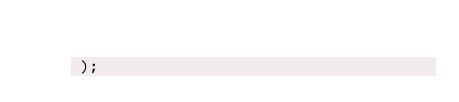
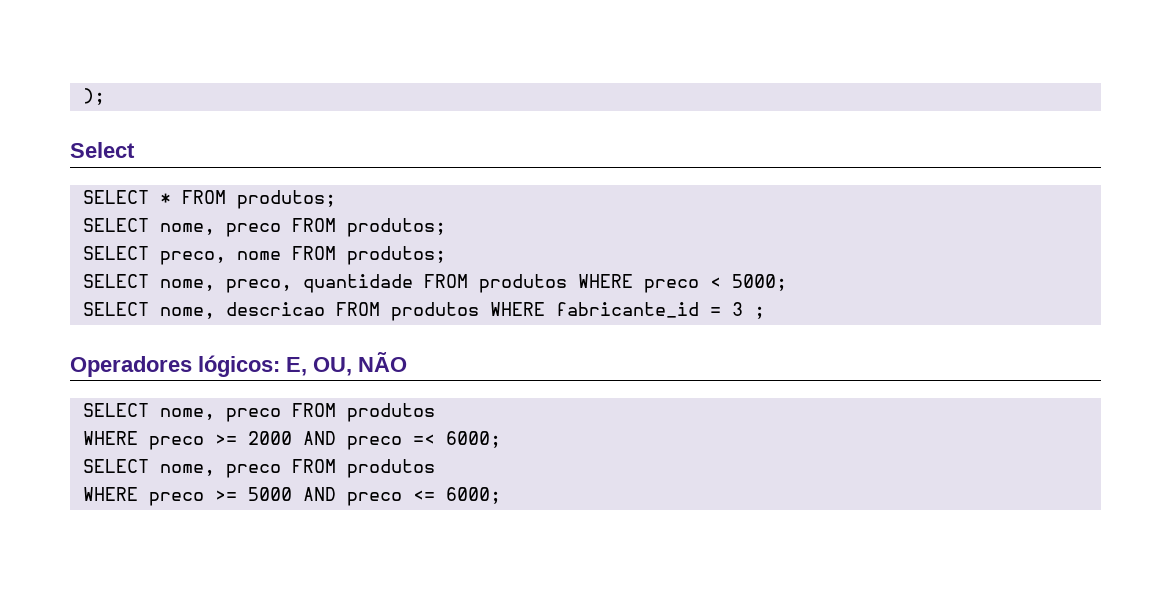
+ Select
+ SELECT * FROM produtos;
+ SELECT nome, preco FROM produtos;
+ SELECT preco, nome FROM produtos;
+ SELECT nome, preco, quantidade FROM produtos WHERE preco < 5000;
+ SELECT nome, descricao FROM produtos WHERE fabricante_id = 3 ;
+ Operadores lógicos: E, OU, NÃO
+ SELECT nome, preco FROM produtos
+ WHERE preco >= 2000 AND preco =< 6000;
+ SELECT nome, preco FROM produtos
+ WHERE preco >= 5000 AND preco <= 6000;

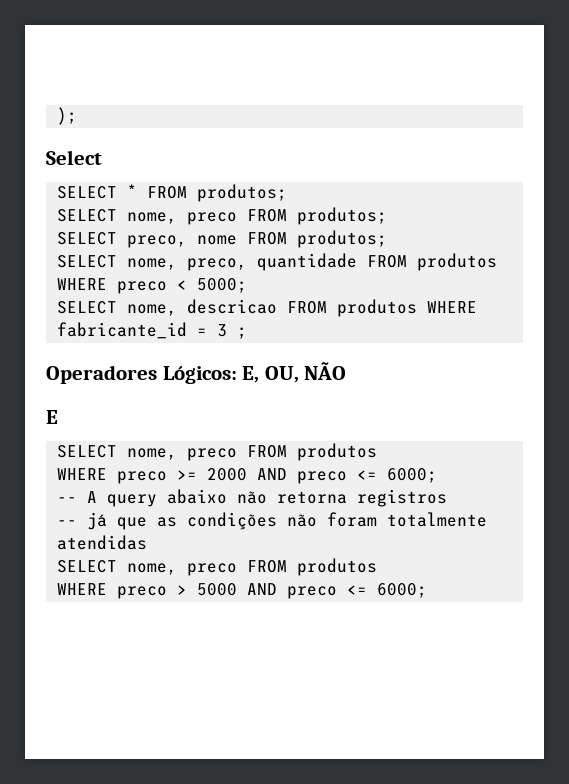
- Operadores lógicos: E, OU, NÃO
+ Operadores Lógicos: E, OU, NÃO
+ E
- WHERE preco >= 2000 AND preco =< 6000;
+ WHERE preco >= 2000 AND preco <= 6000;
+ -- A query abaixo não retorna registros
+ -- já que as condições não foram totalmente atendidas
  SELECT nome, preco FROM produtos
- WHERE preco >= 5000 AND preco <= 6000;
+ WHERE preco > 5000 AND preco <= 6000;

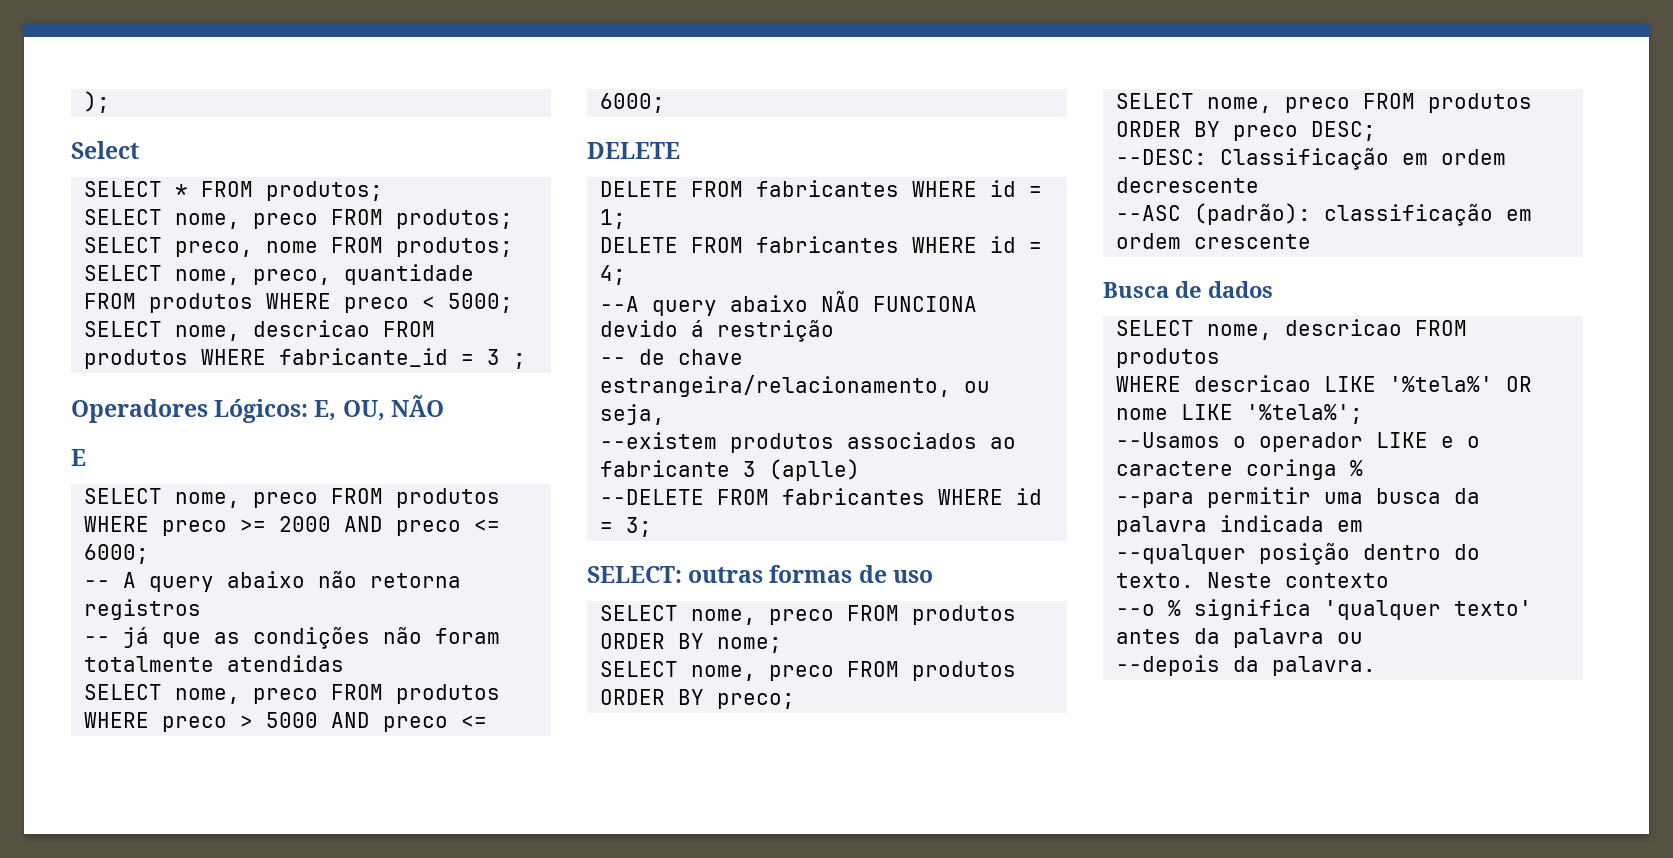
  WHERE preco > 5000 AND preco <= 6000;
+ DELETE
+ DELETE FROM fabricantes WHERE id = 1;
+ DELETE FROM fabricantes WHERE id = 4;
+ --A query abaixo NÃO FUNCIONA devido á restrição
+ -- de chave estrangeira/relacionamento, ou seja,
+ --existem produtos associados ao fabricante 3 (aplle)
+ --DELETE FROM fabricantes WHERE id = 3;
+ SELECT: outras formas de uso
+ SELECT nome, preco FROM produtos ORDER BY nome;
+ SELECT nome, preco FROM produtos ORDER BY preco;
+ SELECT nome, preco FROM produtos ORDER BY preco DESC;
+ --DESC: Classificação em ordem decrescente
+ --ASC (padrão): classificação em ordem crescente
+ Busca de dados
+ SELECT nome, descricao FROM produtos
+ WHERE descricao LIKE '%tela%' OR nome LIKE '%tela%';
+ --Usamos o operador LIKE e o caractere coringa %
+ --para permitir uma busca da palavra indicada em
+ --qualquer posição dentro do texto. Neste contexto
+ --o % significa 'qualquer texto' antes da palavra ou
+ --depois da palavra.

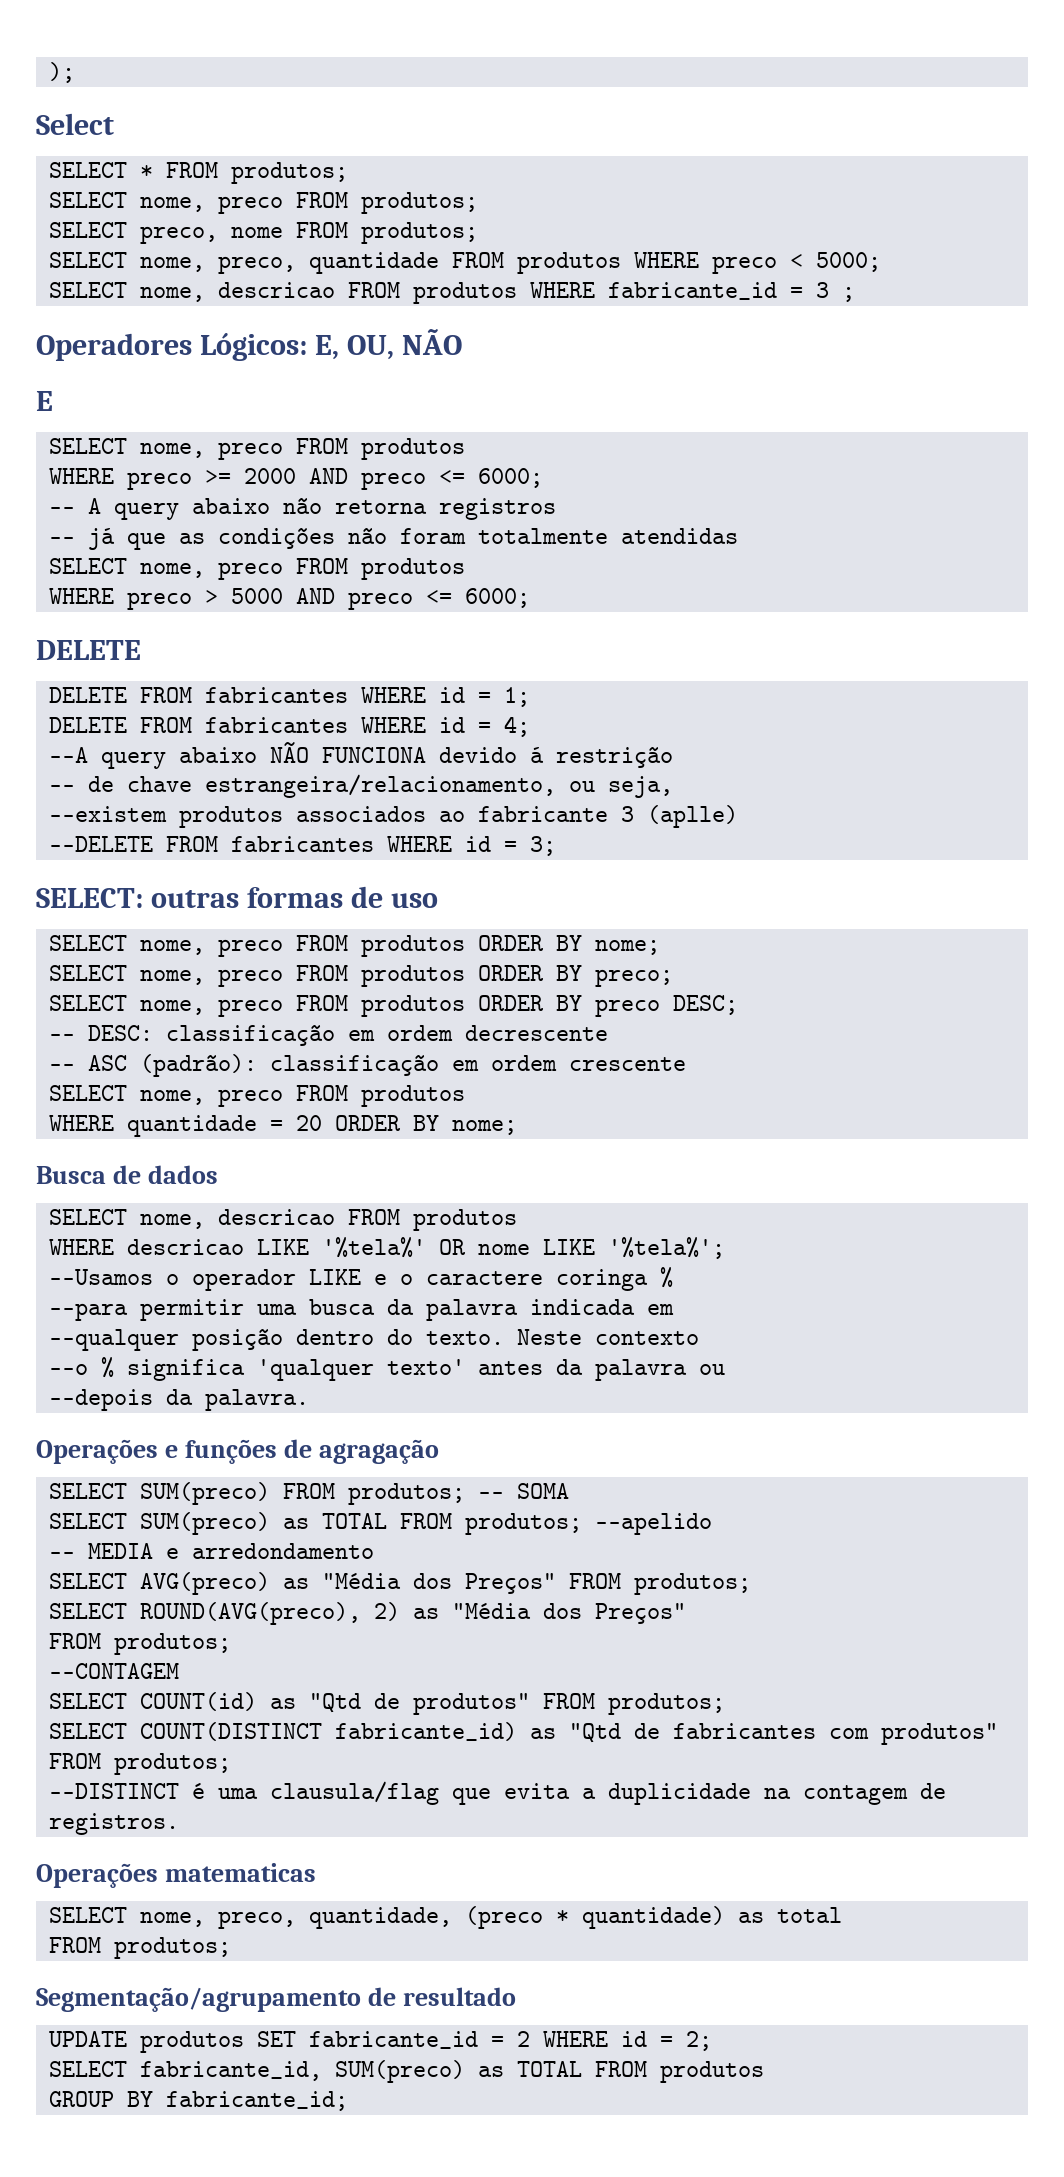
- --DESC: Classificação em ordem decrescente
+ -- DESC: classificação em ordem decrescente
- --ASC (padrão): classificação em ordem crescente
+ -- ASC (padrão): classificação em ordem crescente
+ SELECT nome, preco FROM produtos
+ WHERE quantidade = 20 ORDER BY nome;
+ Operações e funções de agragação
+ SELECT SUM(preco) FROM produtos; -- SOMA
+ SELECT SUM(preco) as TOTAL FROM produtos; --apelido
+ -- MEDIA e arredondamento
+ SELECT AVG(preco) as "Média dos Preços" FROM produtos;
+ SELECT ROUND(AVG(preco), 2) as "Média dos Preços"
+ FROM produtos;
+ --CONTAGEM
+ SELECT COUNT(id) as "Qtd de produtos" FROM produtos;
+ SELECT COUNT(DISTINCT fabricante_id) as "Qtd de fabricantes com produtos" FROM produtos;
+ --DISTINCT é uma clausula/flag que evita a duplicidade na contagem de registros.
+ Operações matematicas
+ SELECT nome, preco, quantidade, (preco * quantidade) as total
+ FROM produtos;
+ Segmentação/agrupamento de resultado
+ UPDATE produtos SET fabricante_id = 2 WHERE id = 2;
+ SELECT fabricante_id, SUM(preco) as TOTAL FROM produtos
+ GROUP BY fabricante_id;

